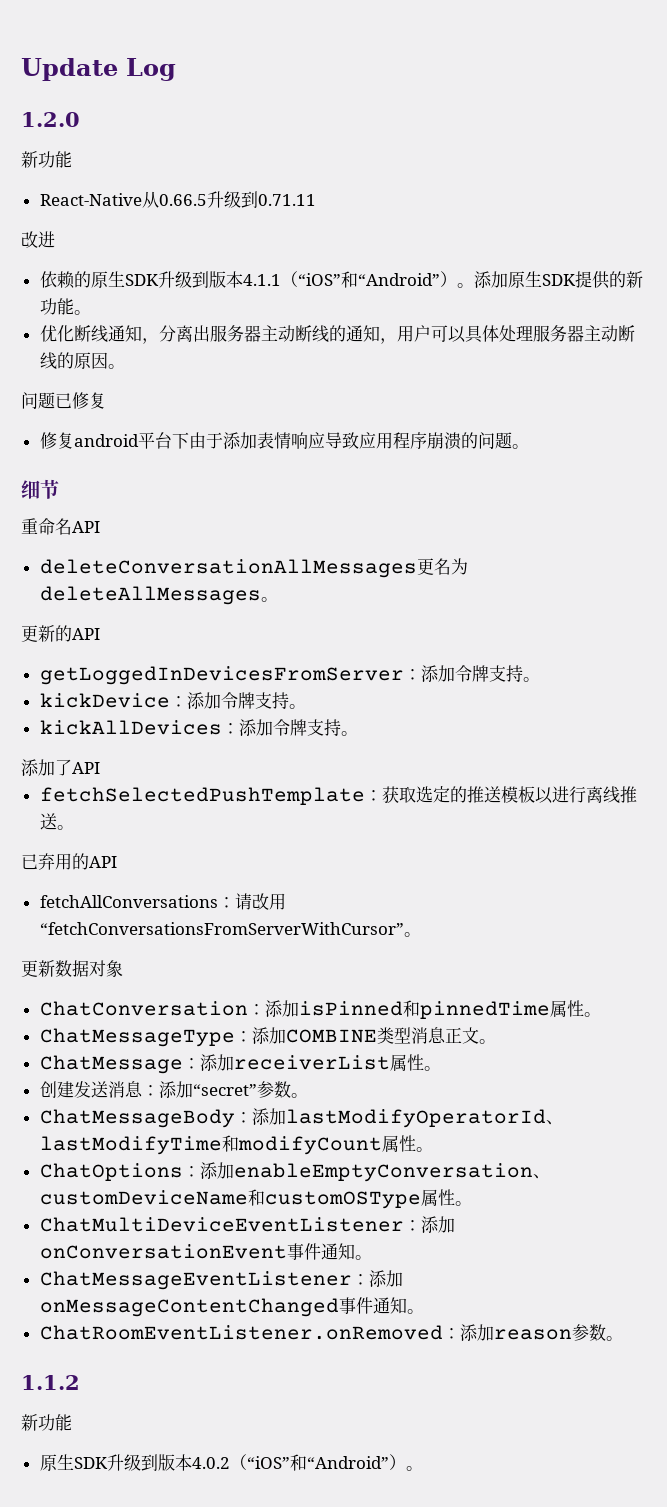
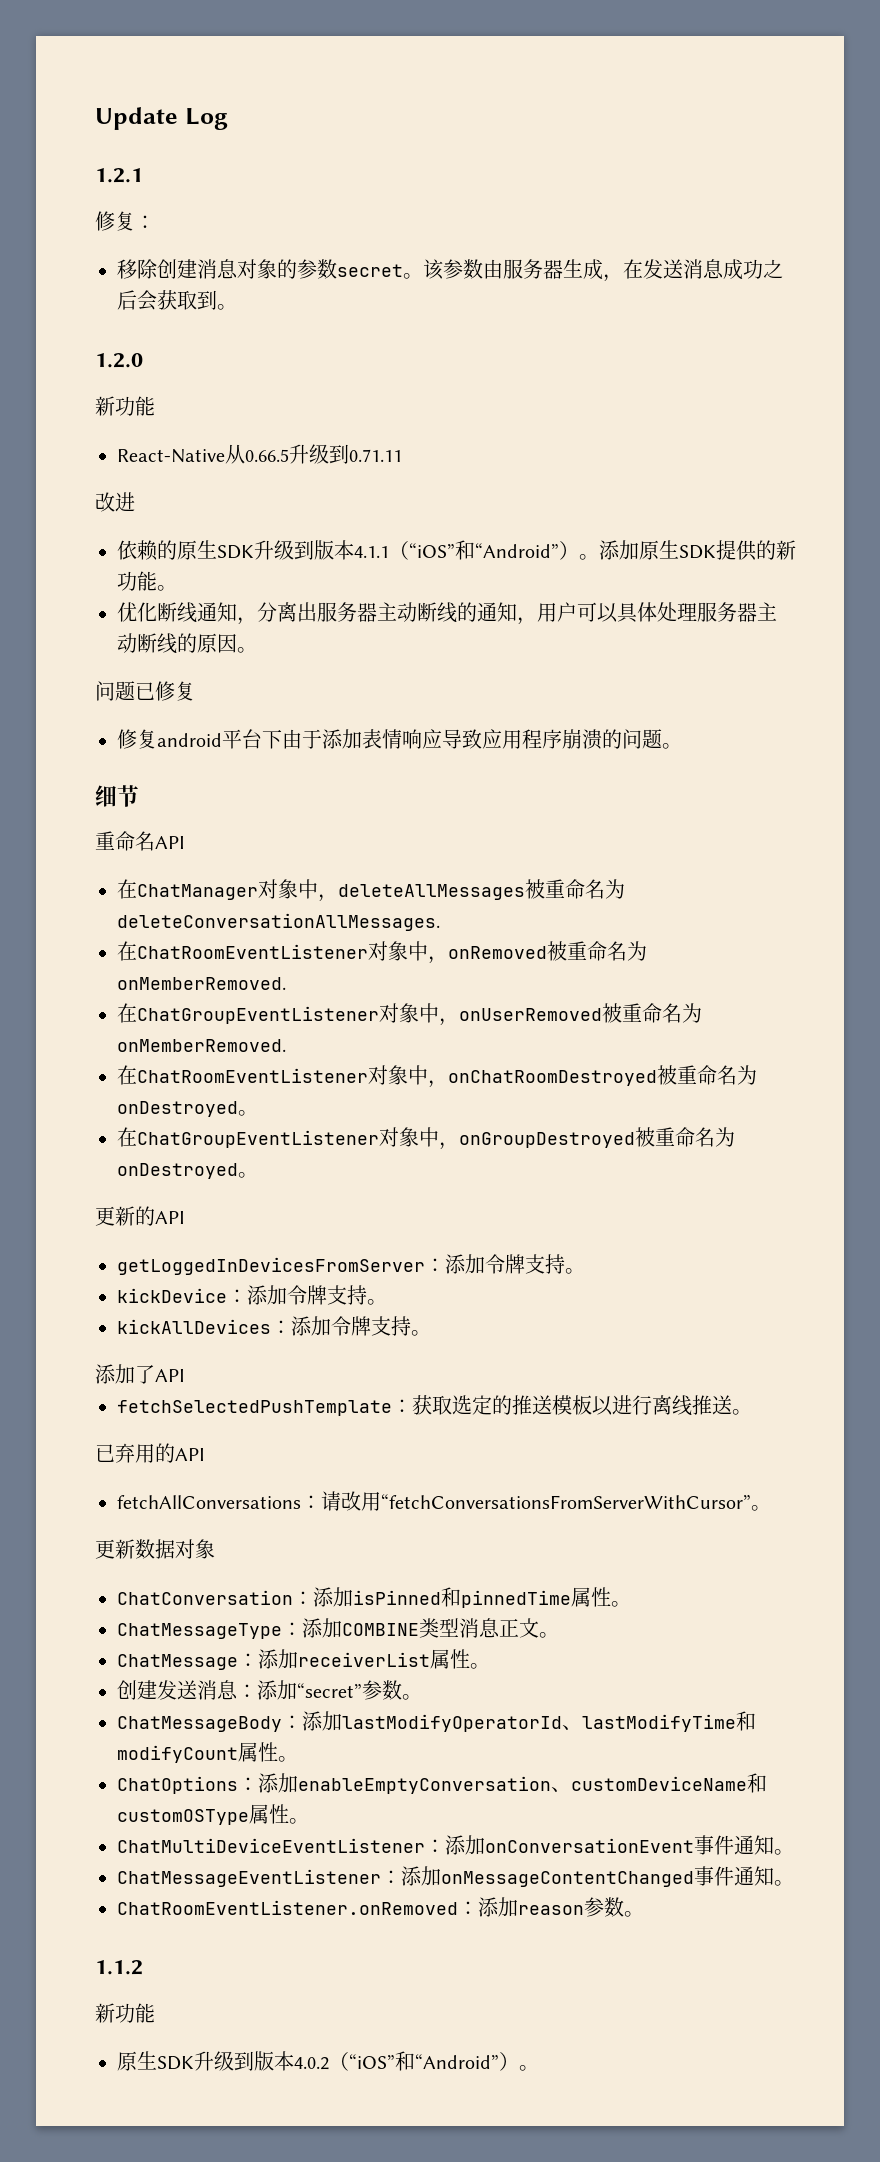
+ 1.2.1
+ 修复：
+ 移除创建消息对象的参数secret。该参数由服务器生成，在发送消息成功之后会获取到。
- deleteConversationAllMessages更名为deleteAllMessages。
+ 在ChatManager对象中，deleteAllMessages被重命名为deleteConversationAllMessages.
+ 在ChatRoomEventListener对象中，onRemoved被重命名为onMemberRemoved.
+ 在ChatGroupEventListener对象中，onUserRemoved被重命名为onMemberRemoved.
+ 在ChatRoomEventListener对象中，onChatRoomDestroyed被重命名为onDestroyed。
+ 在ChatGroupEventListener对象中，onGroupDestroyed被重命名为onDestroyed。

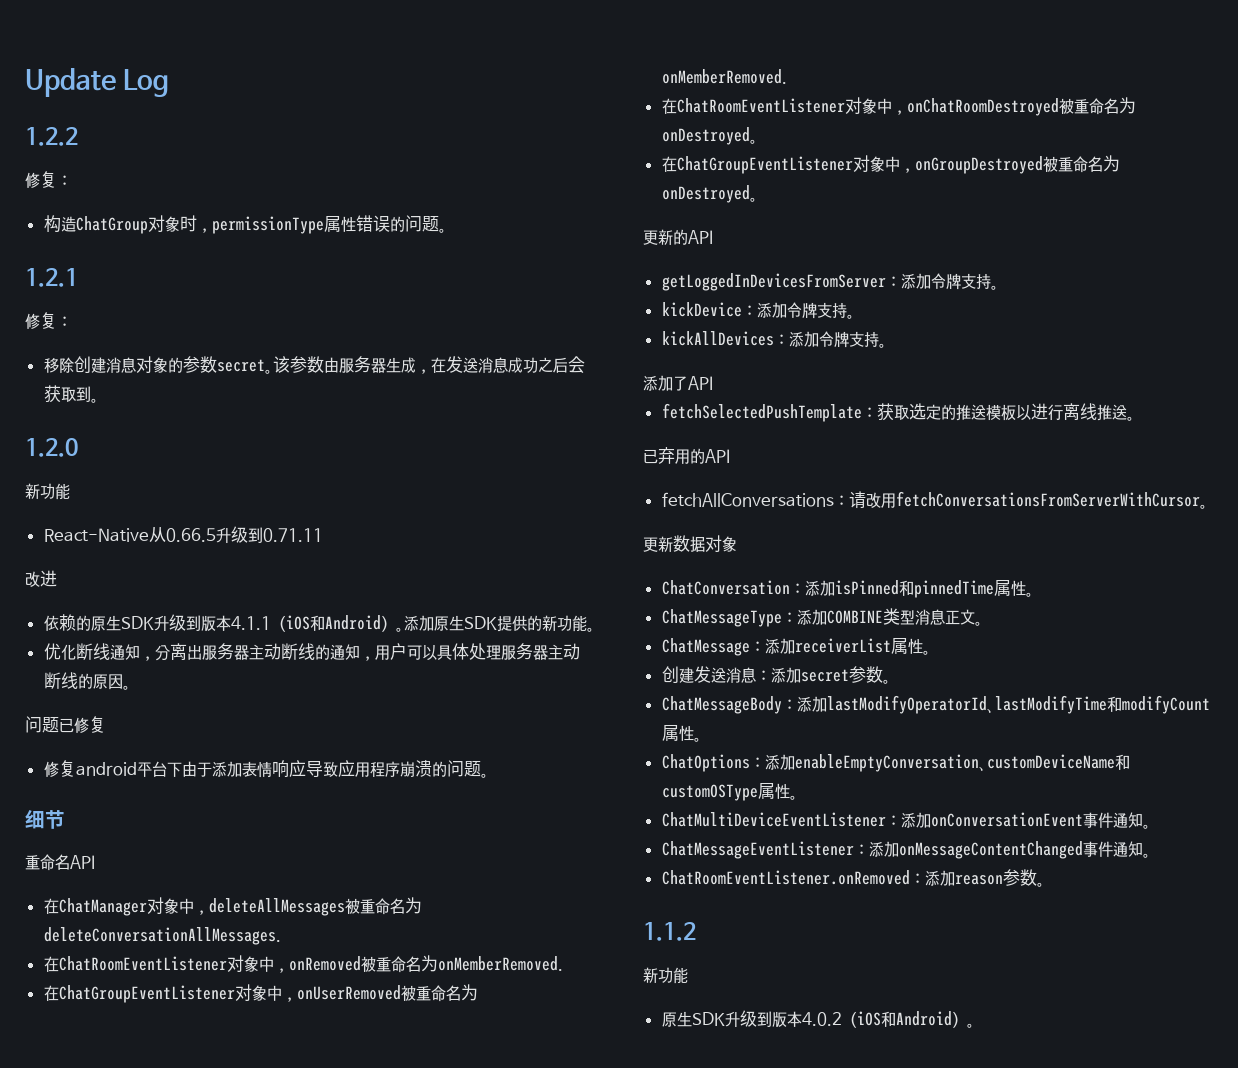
+ 1.2.2
+ 修复：
+ 构造ChatGroup对象时，permissionType属性错误的问题。
- 依赖的原生SDK升级到版本4.1.1（“iOS”和“Android”）。
+ 依赖的原生SDK升级到版本4.1.1（iOS和Android）。
- fetchAllConversations：请改用“fetchConversationsFromServerWithCursor”。
+ fetchAllConversations：请改用fetchConversationsFromServerWithCursor。
- 创建发送消息：添加“secret”参数。
+ 创建发送消息：添加secret参数。
- 原生SDK升级到版本4.0.2（“iOS”和“Android”）。
+ 原生SDK升级到版本4.0.2（iOS和Android）。

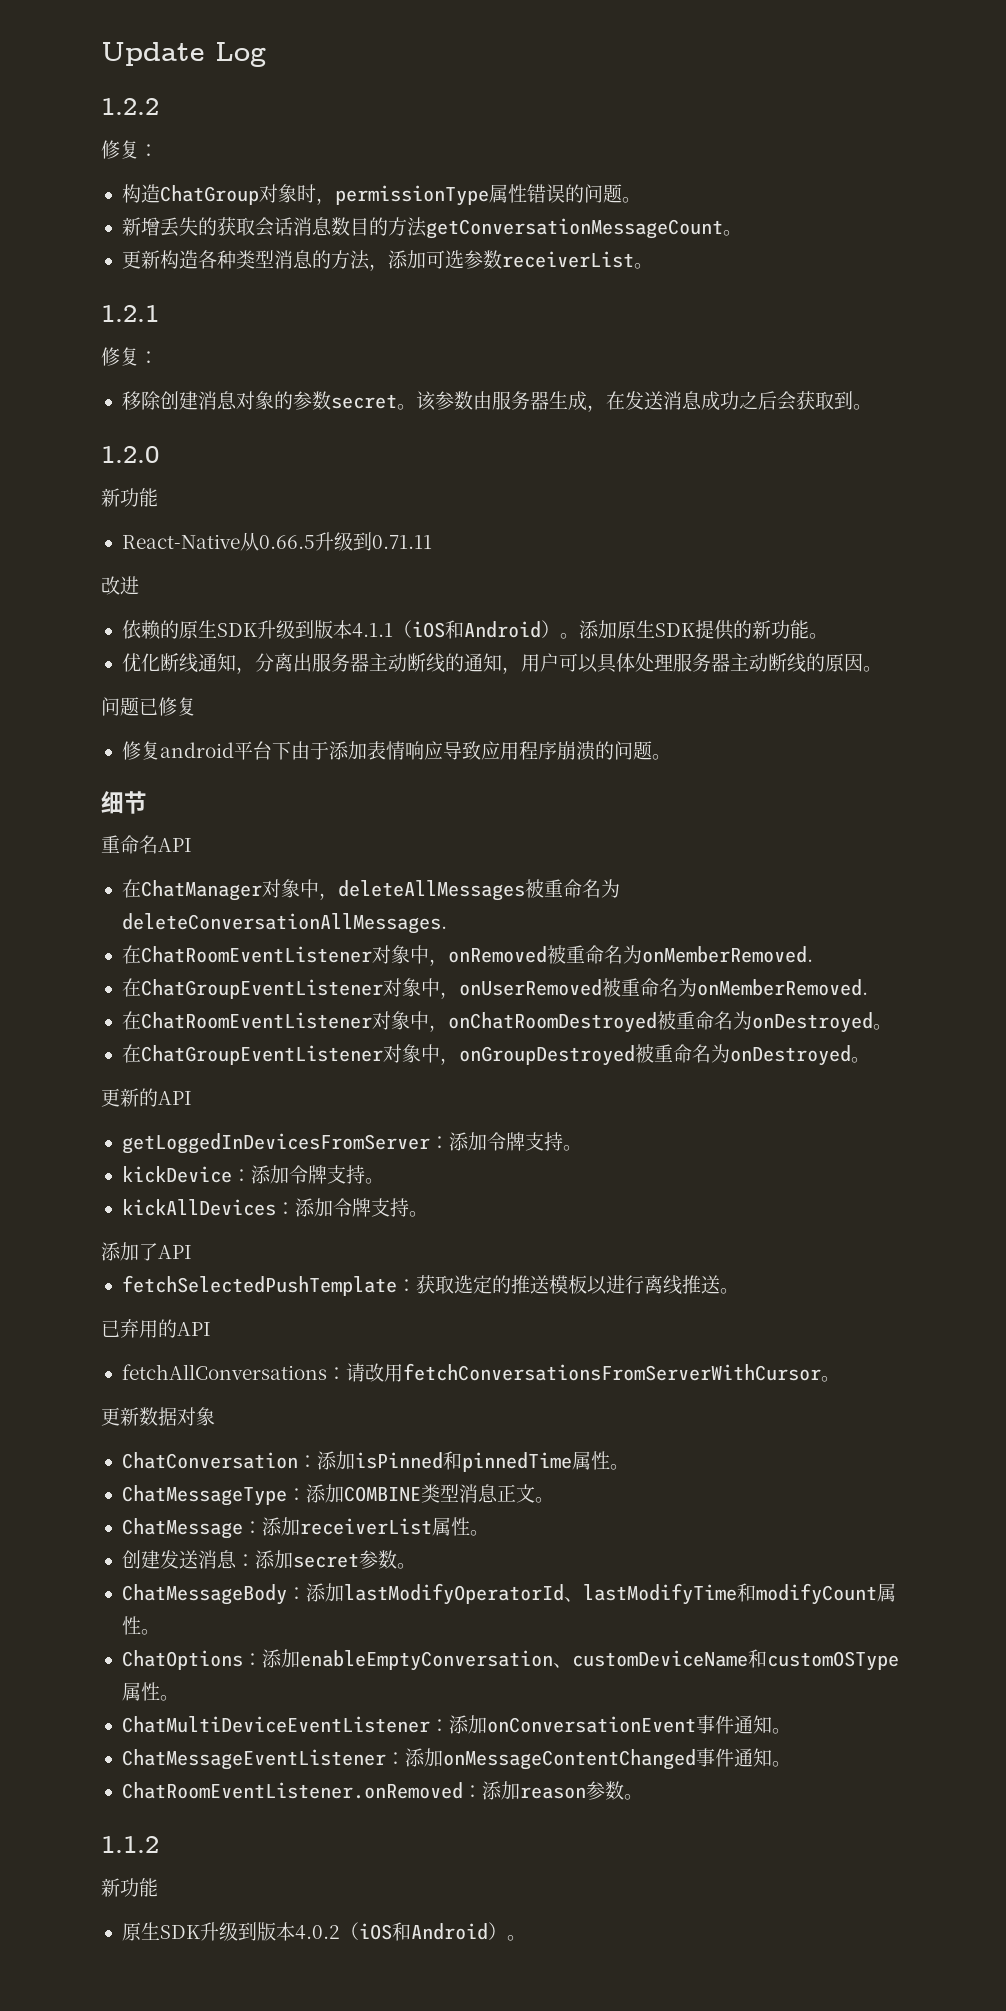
+ 新增丢失的获取会话消息数目的方法getConversationMessageCount。
+ 更新构造各种类型消息的方法，添加可选参数receiverList。

